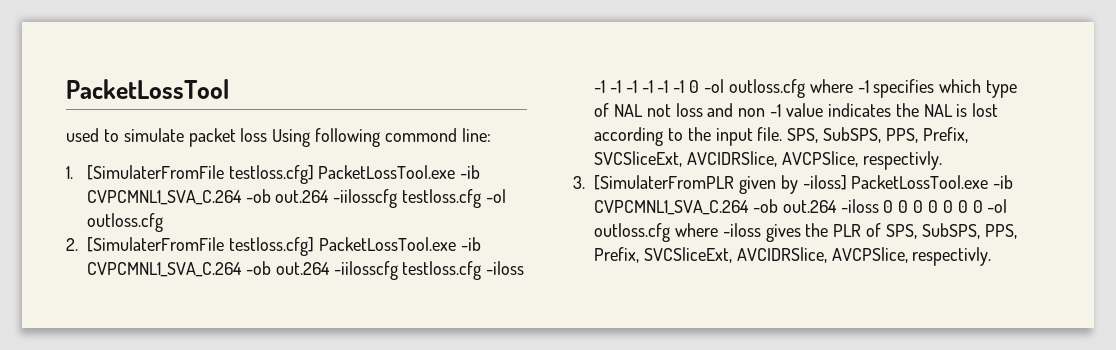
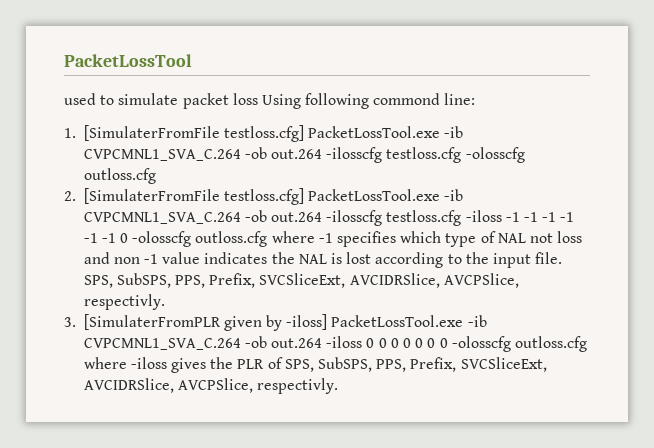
- 1. [SimulaterFromFile testloss.cfg] PacketLossTool.exe -ib CVPCMNL1_SVA_C.264 -ob out.264 -iilosscfg testloss.cfg -ol outloss.cfg
+ 1. [SimulaterFromFile testloss.cfg] PacketLossTool.exe -ib CVPCMNL1_SVA_C.264 -ob out.264 -ilosscfg testloss.cfg -olosscfg outloss.cfg
- 2. [SimulaterFromFile testloss.cfg] PacketLossTool.exe -ib CVPCMNL1_SVA_C.264 -ob out.264 -iilosscfg testloss.cfg -iloss -1 -1 -1 -1 -1 -1 0 -ol outloss.cfg where -1 specifies which type of NAL not loss and non -1 value indicates the NAL is lost according to the input file.
+ 2. [SimulaterFromFile testloss.cfg] PacketLossTool.exe -ib CVPCMNL1_SVA_C.264 -ob out.264 -ilosscfg testloss.cfg -iloss -1 -1 -1 -1 -1 -1 0 -olosscfg outloss.cfg where -1 specifies which type of NAL not loss and non -1 value indicates the NAL is lost according to the input file.
- 3. [SimulaterFromPLR given by -iloss] PacketLossTool.exe -ib CVPCMNL1_SVA_C.264 -ob out.264 -iloss 0 0 0 0 0 0 0 -ol outloss.cfg where -iloss gives the PLR of SPS, SubSPS, PPS, Prefix, SVCSliceExt, AVCIDRSlice, AVCPSlice, respectivly.
+ 3. [SimulaterFromPLR given by -iloss] PacketLossTool.exe -ib CVPCMNL1_SVA_C.264 -ob out.264 -iloss 0 0 0 0 0 0 0 -olosscfg outloss.cfg where -iloss gives the PLR of SPS, SubSPS, PPS, Prefix, SVCSliceExt, AVCIDRSlice, AVCPSlice, respectivly.

